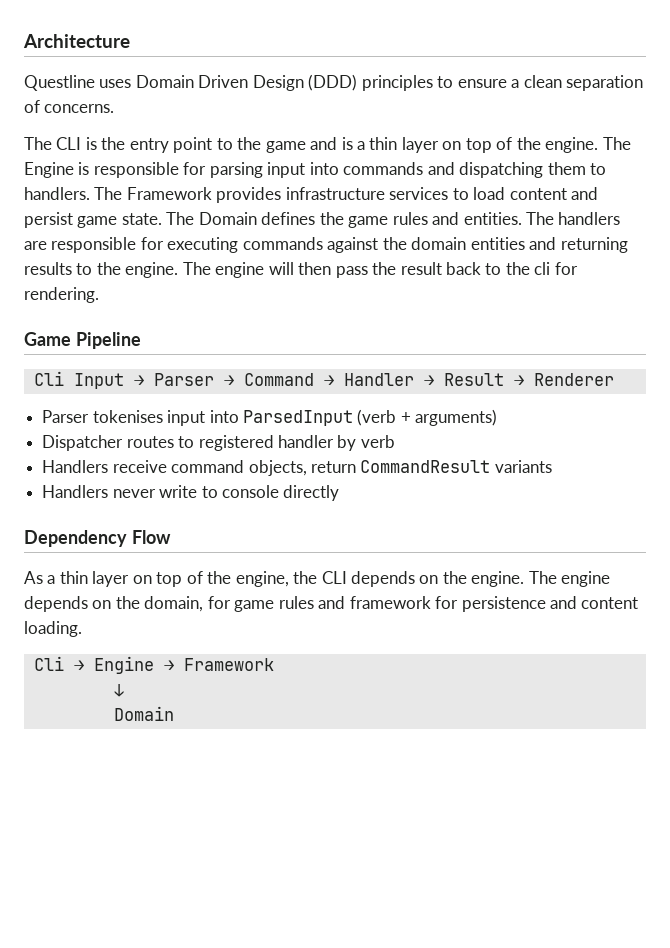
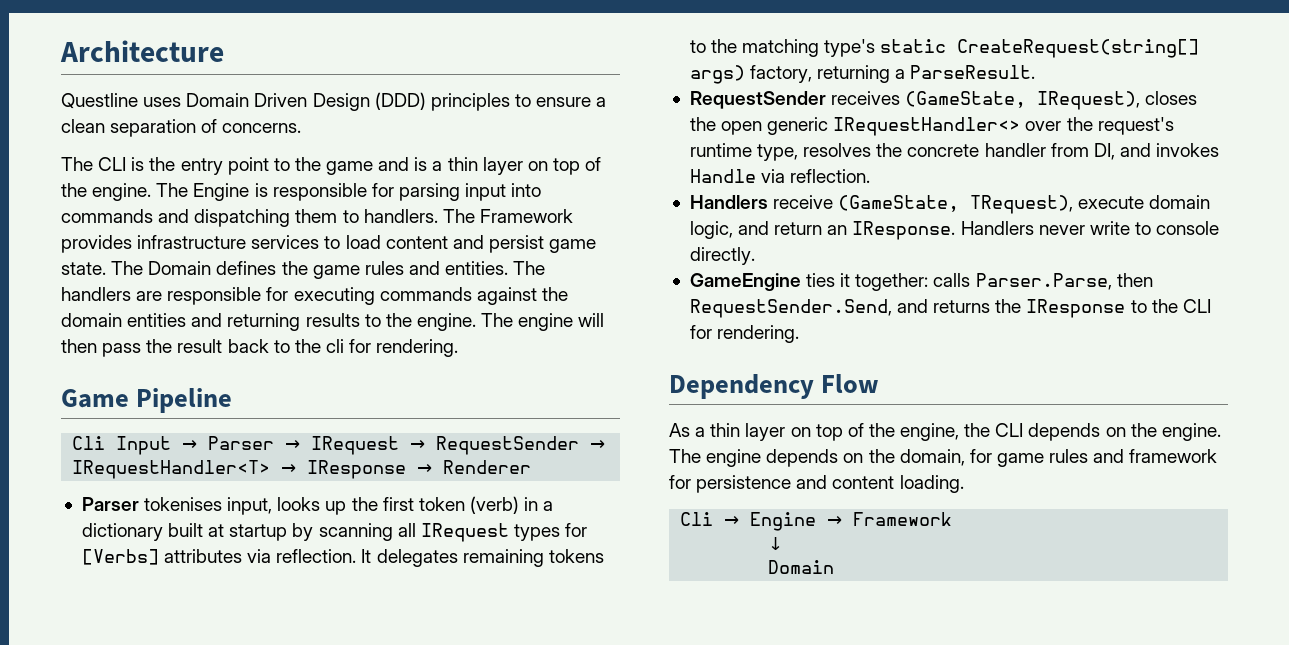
- Cli Input → Parser → Command → Handler → Result → Renderer
- Parser tokenises input into ParsedInput (verb + arguments)
- Dispatcher routes to registered handler by verb
- Handlers receive command objects, return CommandResult variants
- Handlers never write to console directly
+ Cli Input → Parser → IRequest → RequestSender → IRequestHandler<T> → IResponse → Renderer
+ Parser tokenises input, looks up the first token (verb) in a dictionary built at startup by scanning all IRequest types for [Verbs] attributes via reflection. It delegates remaining tokens to the matching type's static CreateRequest(string[] args) factory, returning a ParseResult.
+ RequestSender receives (GameState, IRequest), closes the open generic IRequestHandler<> over the request's runtime type, resolves the concrete handler from DI, and invokes Handle via reflection.
+ Handlers receive (GameState, TRequest), execute domain logic, and return an IResponse. Handlers never write to console directly.
+ GameEngine ties it together: calls Parser.Parse, then RequestSender.Send, and returns the IResponse to the CLI for rendering.

